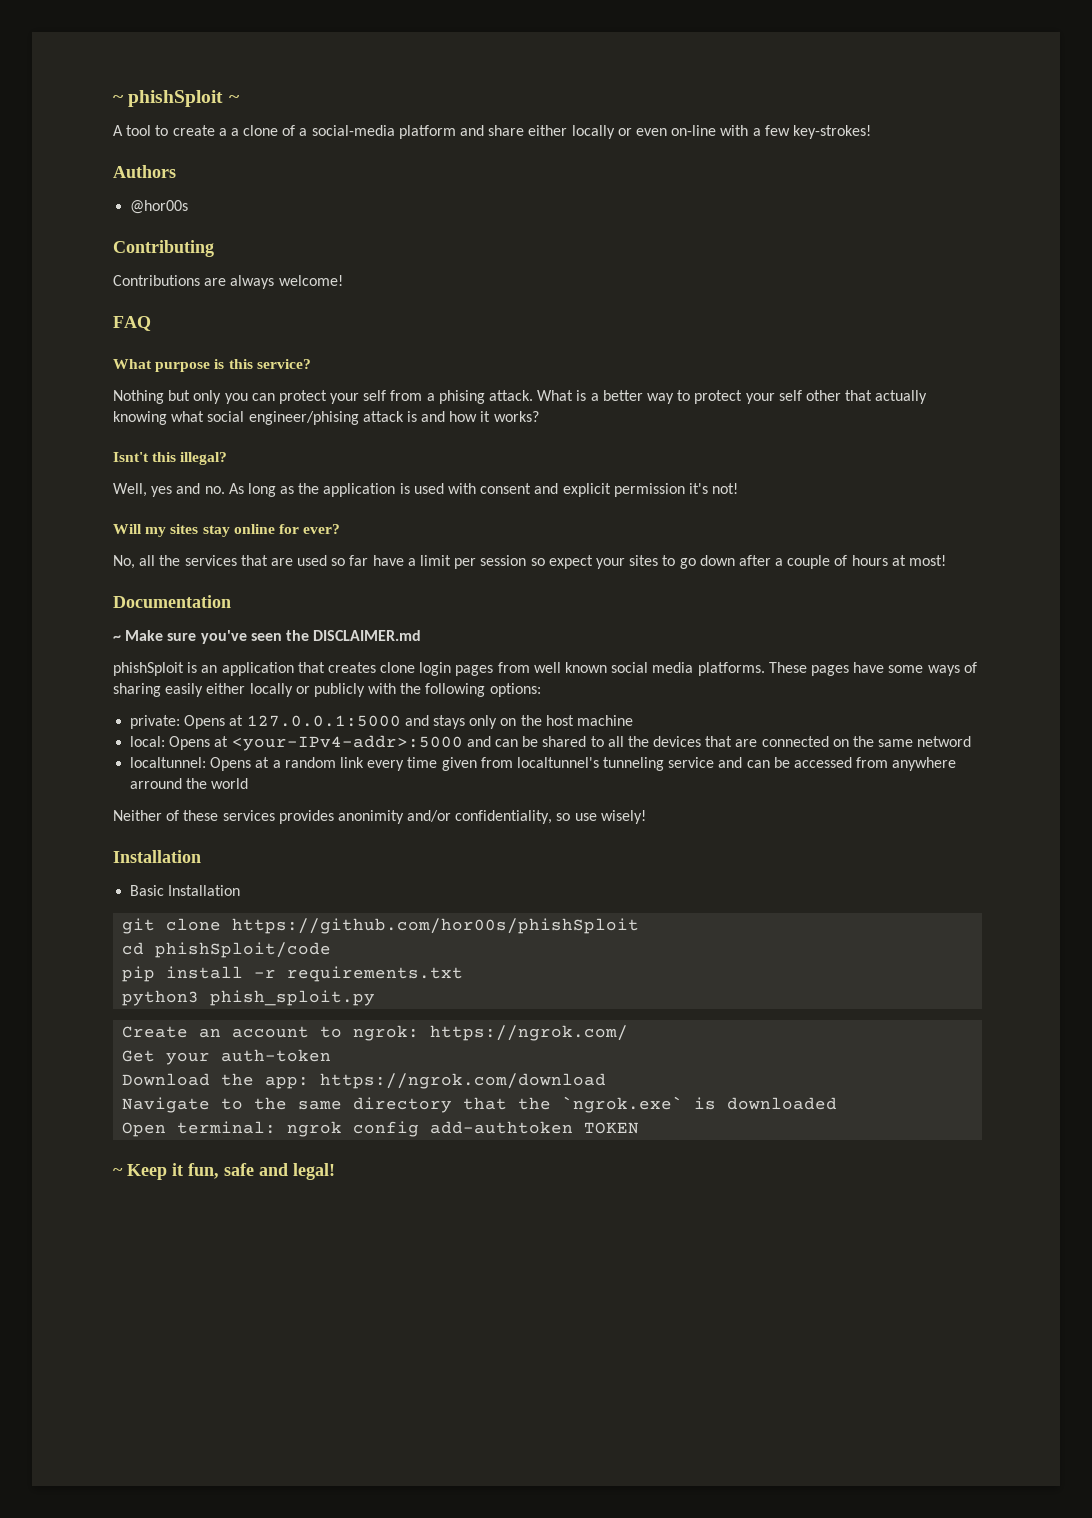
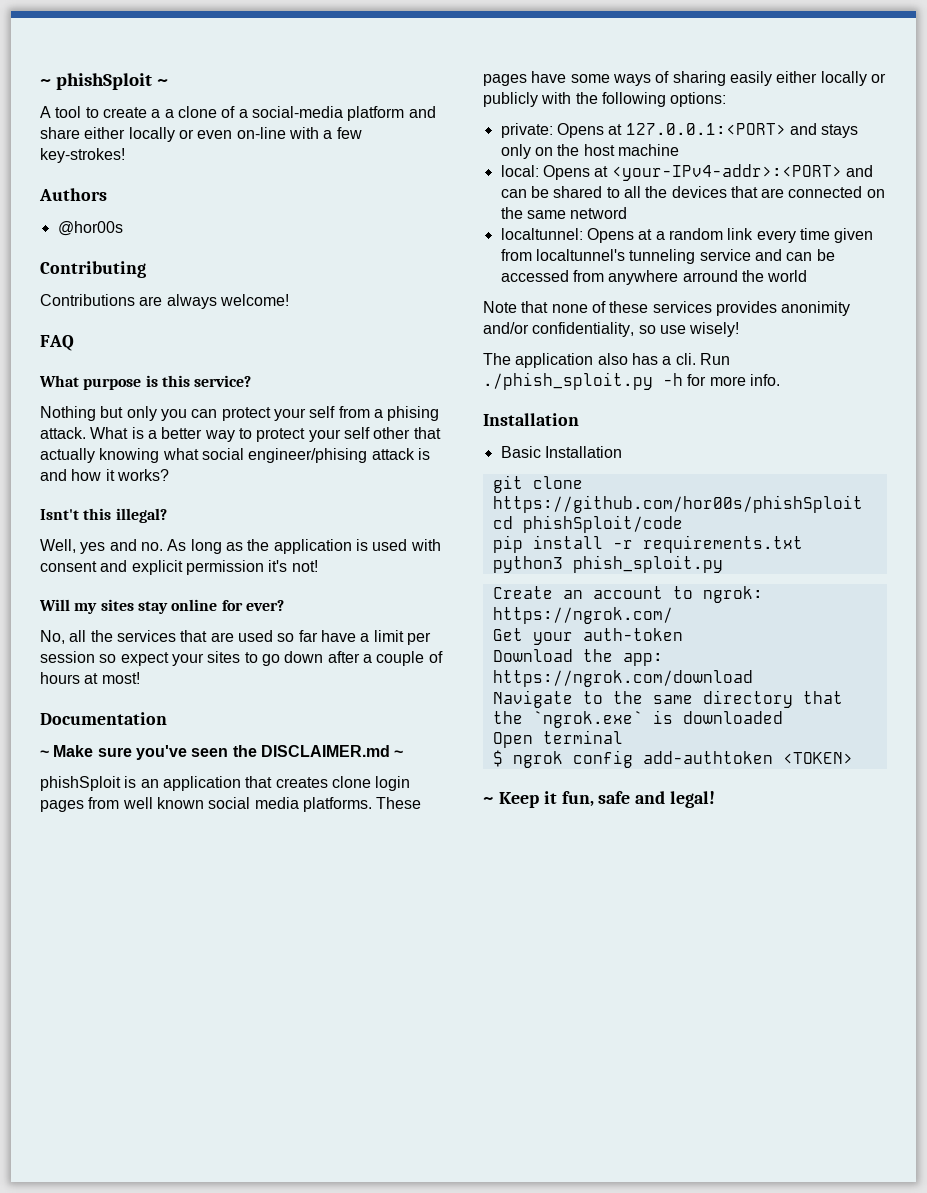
- ~ Make sure you've seen the DISCLAIMER.md
+ ~ Make sure you've seen the DISCLAIMER.md ~
- private: Opens at 127.0.0.1:5000 and stays only on the host machine
+ private: Opens at 127.0.0.1:<PORT> and stays only on the host machine
- local: Opens at <your-IPv4-addr>:5000 and can be shared to all the devices that are connected on the same netword
+ local: Opens at <your-IPv4-addr>:<PORT> and can be shared to all the devices that are connected on the same netword
- Neither of these services provides anonimity and/or confidentiality, so use wisely!
+ Note that none of these services provides anonimity and/or confidentiality, so use wisely!
+ The application also has a cli. Run ./phish_sploit.py -h for more info.
- Open terminal: ngrok config add-authtoken TOKEN
+ Open terminal
+ $ ngrok config add-authtoken <TOKEN>

